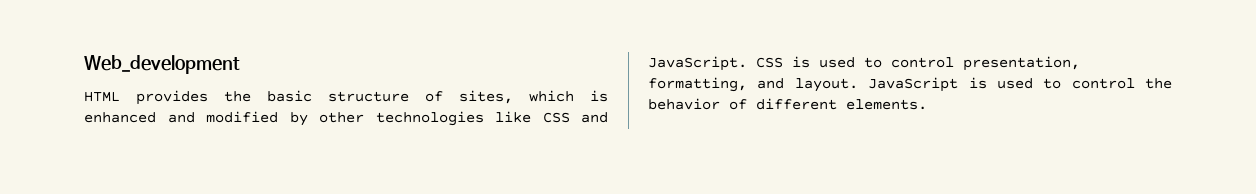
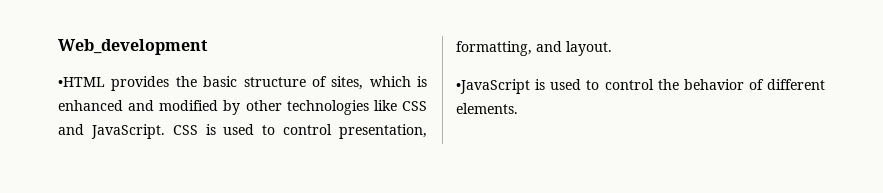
- HTML provides the basic structure of sites, which is enhanced and modified by other technologies like CSS and JavaScript.
+ •HTML provides the basic structure of sites, which is enhanced and modified by other technologies like CSS and JavaScript.
- CSS is used to control presentation, formatting, and layout. JavaScript is used to control the behavior of different elements.
+ CSS is used to control presentation, formatting, and layout.
+ •JavaScript is used to control the behavior of different elements.

